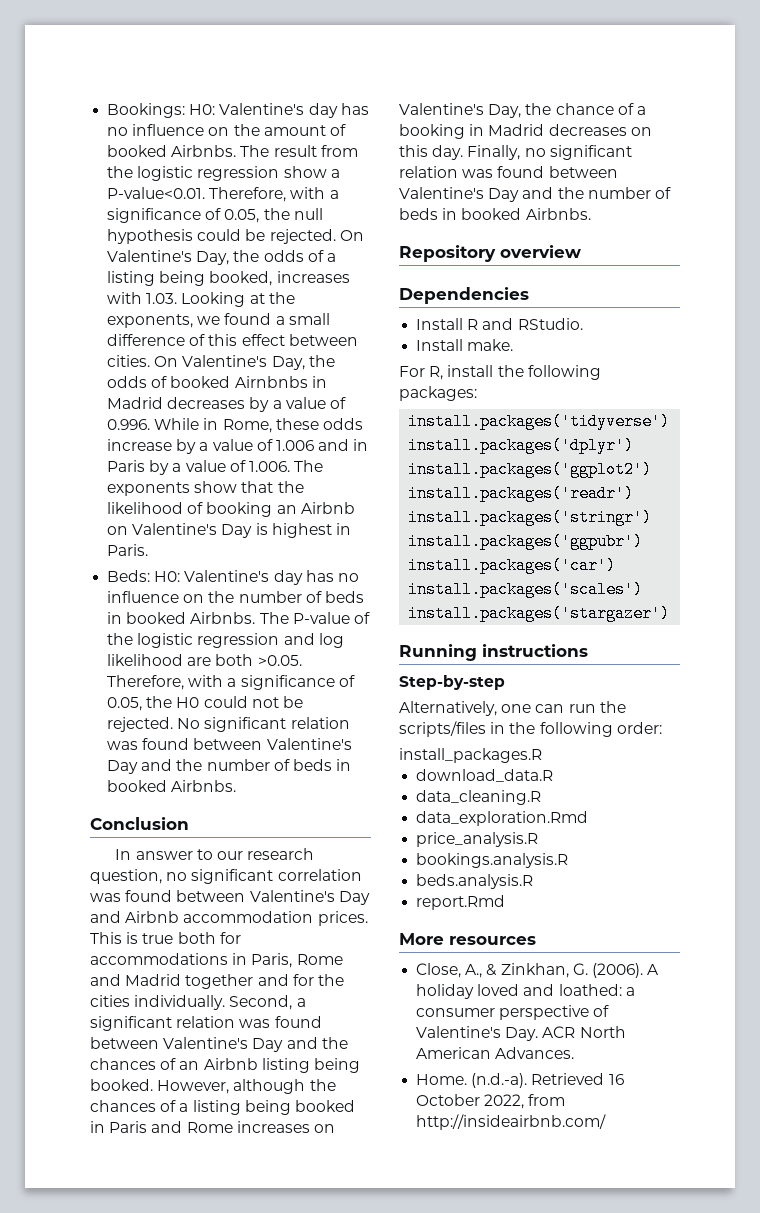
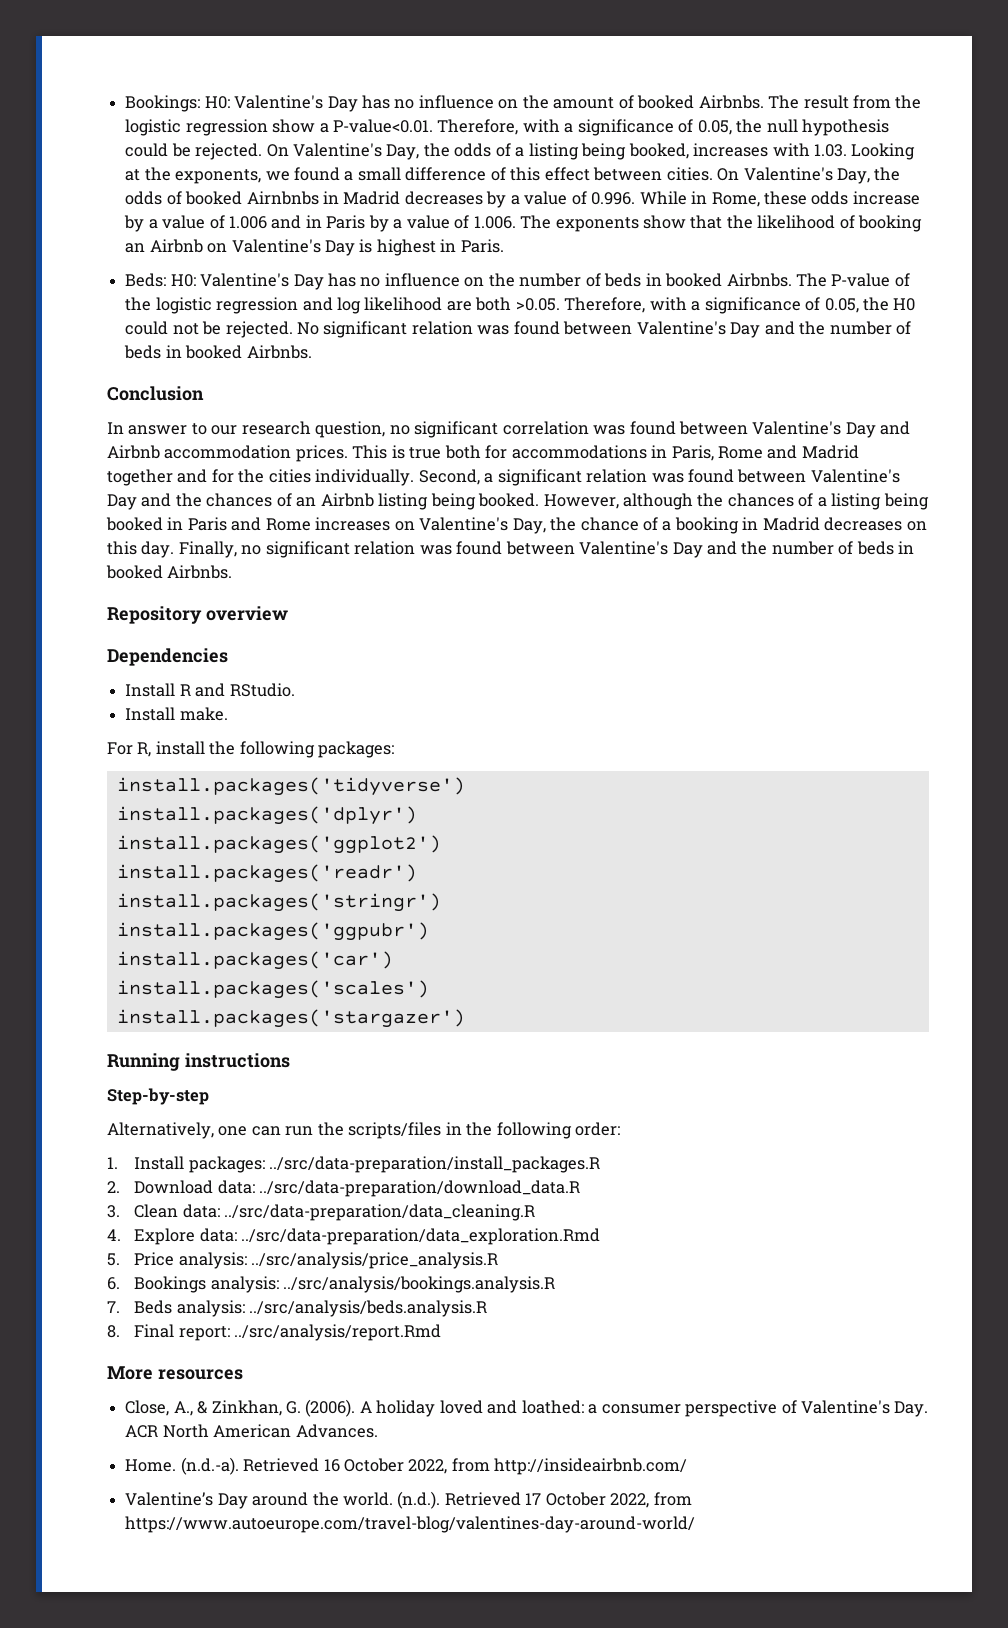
- Bookings: H0: Valentine's day has no influence on the amount of booked Airbnbs.
+ Bookings: H0: Valentine's Day has no influence on the amount of booked Airbnbs.
- Beds: H0: Valentine's day has no influence on the number of beds in booked Airbnbs.
+ Beds: H0: Valentine's Day has no influence on the number of beds in booked Airbnbs.
- install_packages.R
- download_data.R
- data_cleaning.R
- data_exploration.Rmd
- price_analysis.R
- bookings.analysis.R
- beds.analysis.R
- report.Rmd
+ 1. Install packages: ../src/data-preparation/install_packages.R
+ 2. Download data: ../src/data-preparation/download_data.R
+ 3. Clean data: ../src/data-preparation/data_cleaning.R
+ 4. Explore data: ../src/data-preparation/data_exploration.Rmd
+ 5. Price analysis: ../src/analysis/price_analysis.R
+ 6. Bookings analysis: ../src/analysis/bookings.analysis.R
+ 7. Beds analysis: ../src/analysis/beds.analysis.R
+ 8. Final report: ../src/analysis/report.Rmd
+ Valentine’s Day around the world. (n.d.). Retrieved 17 October 2022, from https://www.autoeurope.com/travel-blog/valentines-day-around-world/

